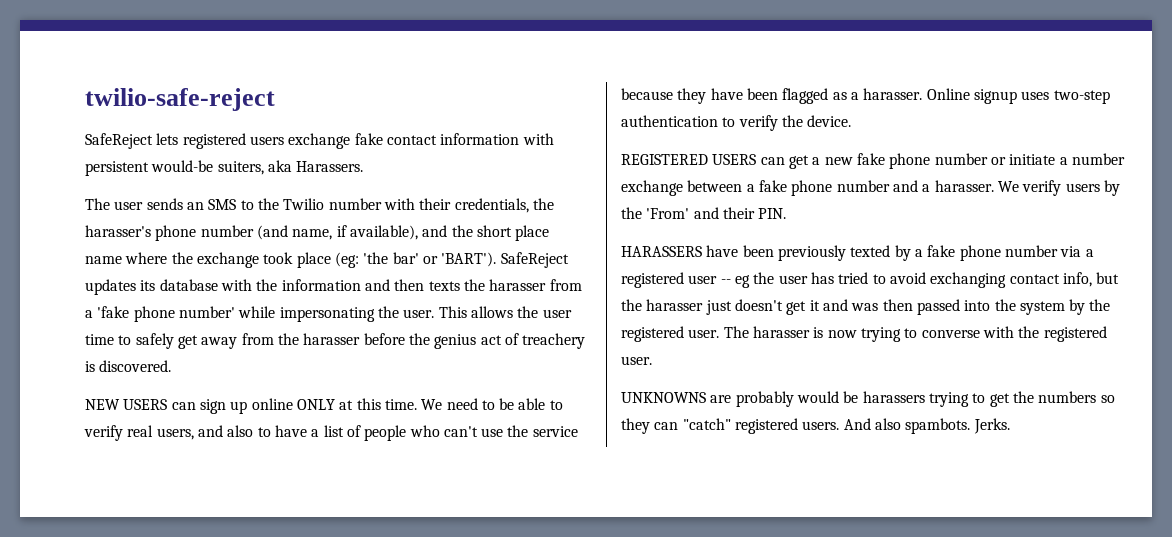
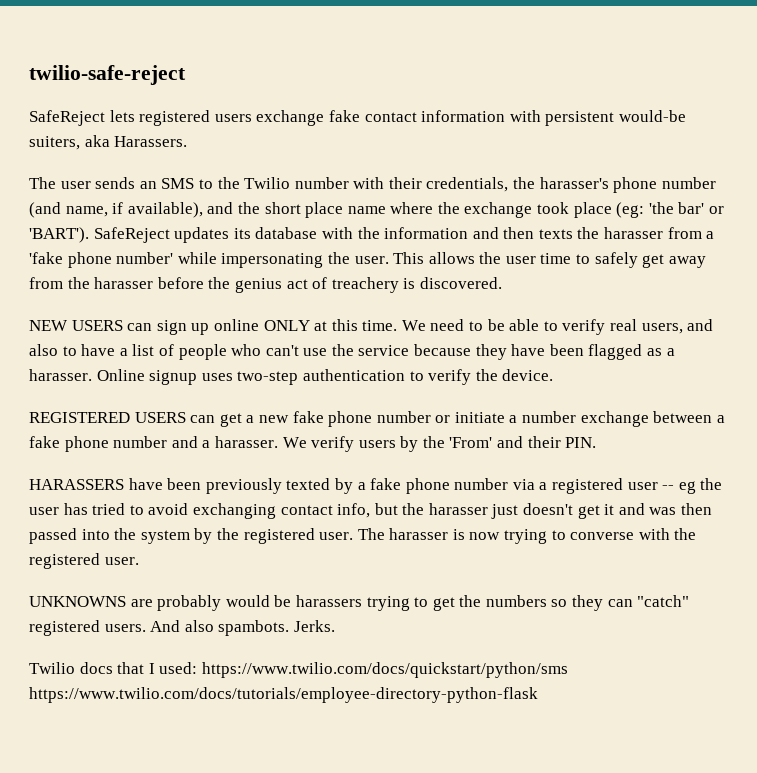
+ Twilio docs that I used: https://www.twilio.com/docs/quickstart/python/sms https://www.twilio.com/docs/tutorials/employee-directory-python-flask

